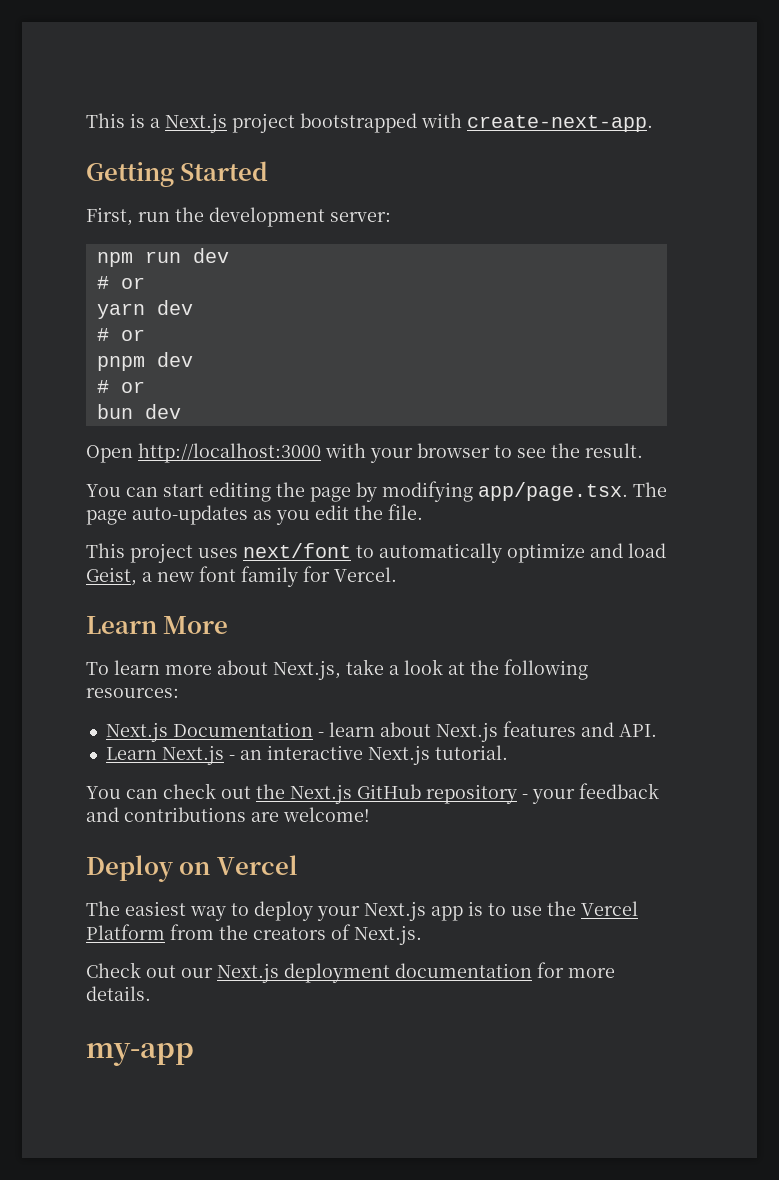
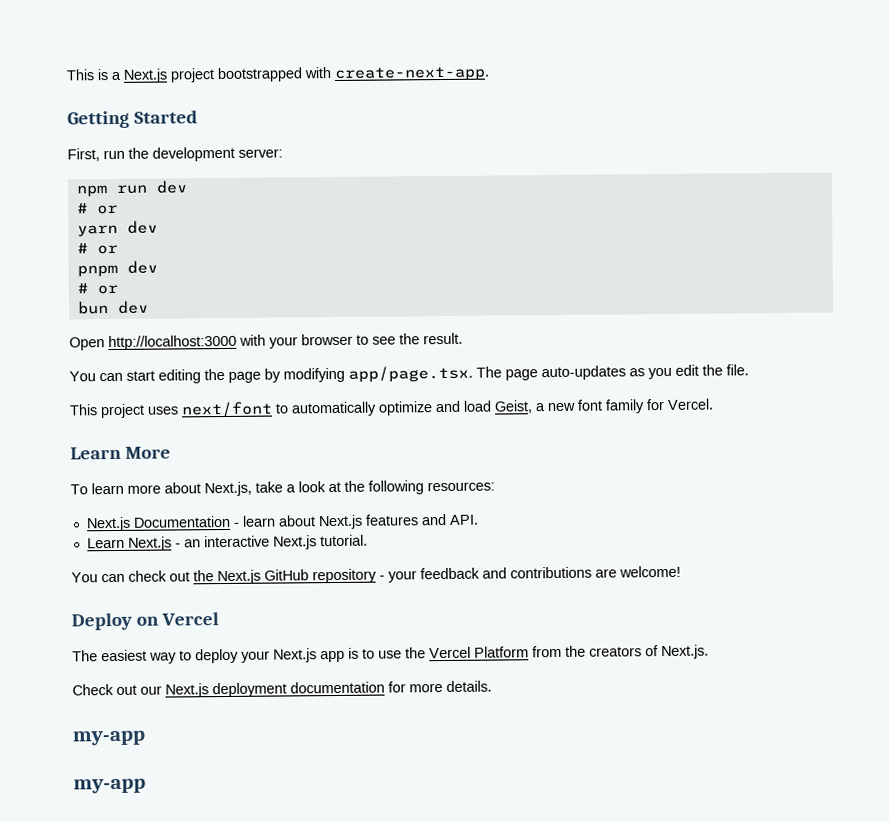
  Check out our Next.js deployment documentation for more details.
+ my-app

